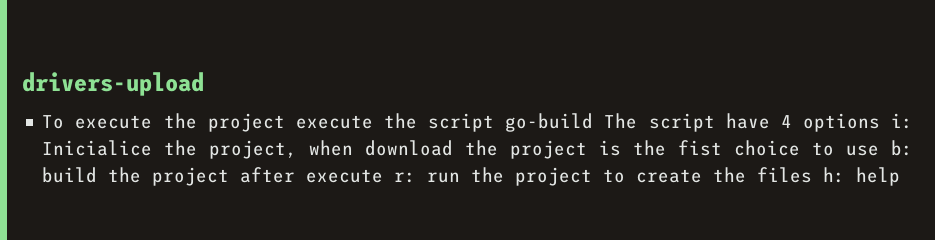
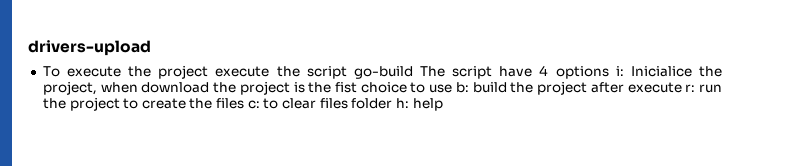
- To execute the project execute the script go-build The script have 4 options i: Inicialice the project, when download the project is the fist choice to use b: build the project after execute r: run the project to create the files h: help
+ To execute the project execute the script go-build The script have 4 options i: Inicialice the project, when download the project is the fist choice to use b: build the project after execute r: run the project to create the files c: to clear files folder h: help

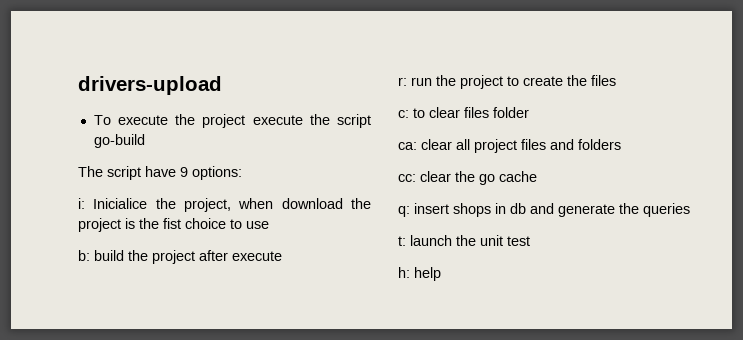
- To execute the project execute the script go-build The script have 4 options i: Inicialice the project, when download the project is the fist choice to use b: build the project after execute r: run the project to create the files c: to clear files folder h: help
+ To execute the project execute the script go-build
+ The script have 9 options:
+ i: Inicialice the project, when download the project is the fist choice to use
+ b: build the project after execute
+ r: run the project to create the files
+ c: to clear files folder
+ ca: clear all project files and folders
+ cc: clear the go cache
+ q: insert shops in db and generate the queries
+ t: launch the unit test
+ h: help

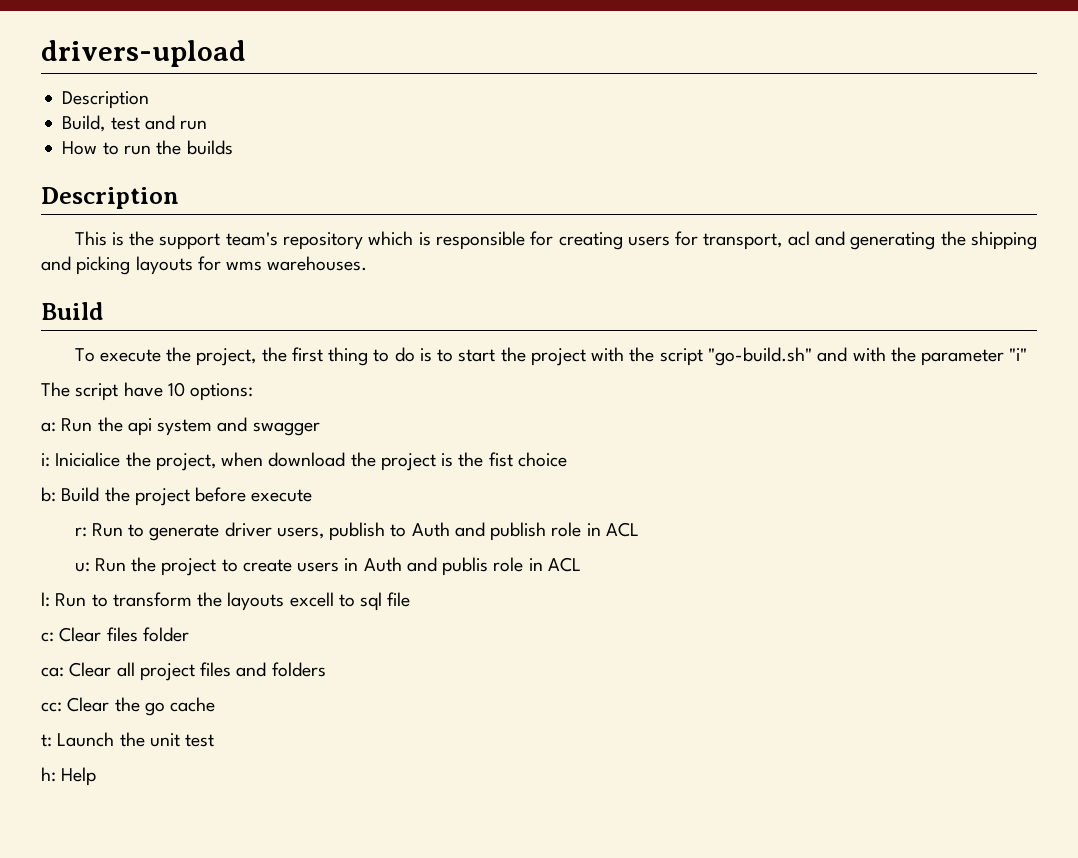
  drivers-upload
- To execute the project execute the script go-build
+ Description
+ Build, test and run
+ How to run the builds
+ Description
+ This is the support team's repository which is responsible for creating users for transport, acl and generating the shipping and picking layouts for wms warehouses.
+ Build
+ To execute the project, the first thing to do is to start the project with the script "go-build.sh" and with the parameter "i"
- The script have 9 options:
+ The script have 10 options:
+ a: Run the api system and swagger
- i: Inicialice the project, when download the project is the fist choice to use
+ i: Inicialice the project, when download the project is the fist choice
- b: build the project after execute
+ b: Build the project before execute
- r: run the project to create the files
+ r: Run to generate driver users, publish to Auth and publish role in ACL
+ u: Run the project to create users in Auth and publis role in ACL
+ l: Run to transform the layouts excell to sql file
- c: to clear files folder
+ c: Clear files folder
- ca: clear all project files and folders
+ ca: Clear all project files and folders
- cc: clear the go cache
+ cc: Clear the go cache
- q: insert shops in db and generate the queries
- t: launch the unit test
+ t: Launch the unit test
- h: help
+ h: Help

